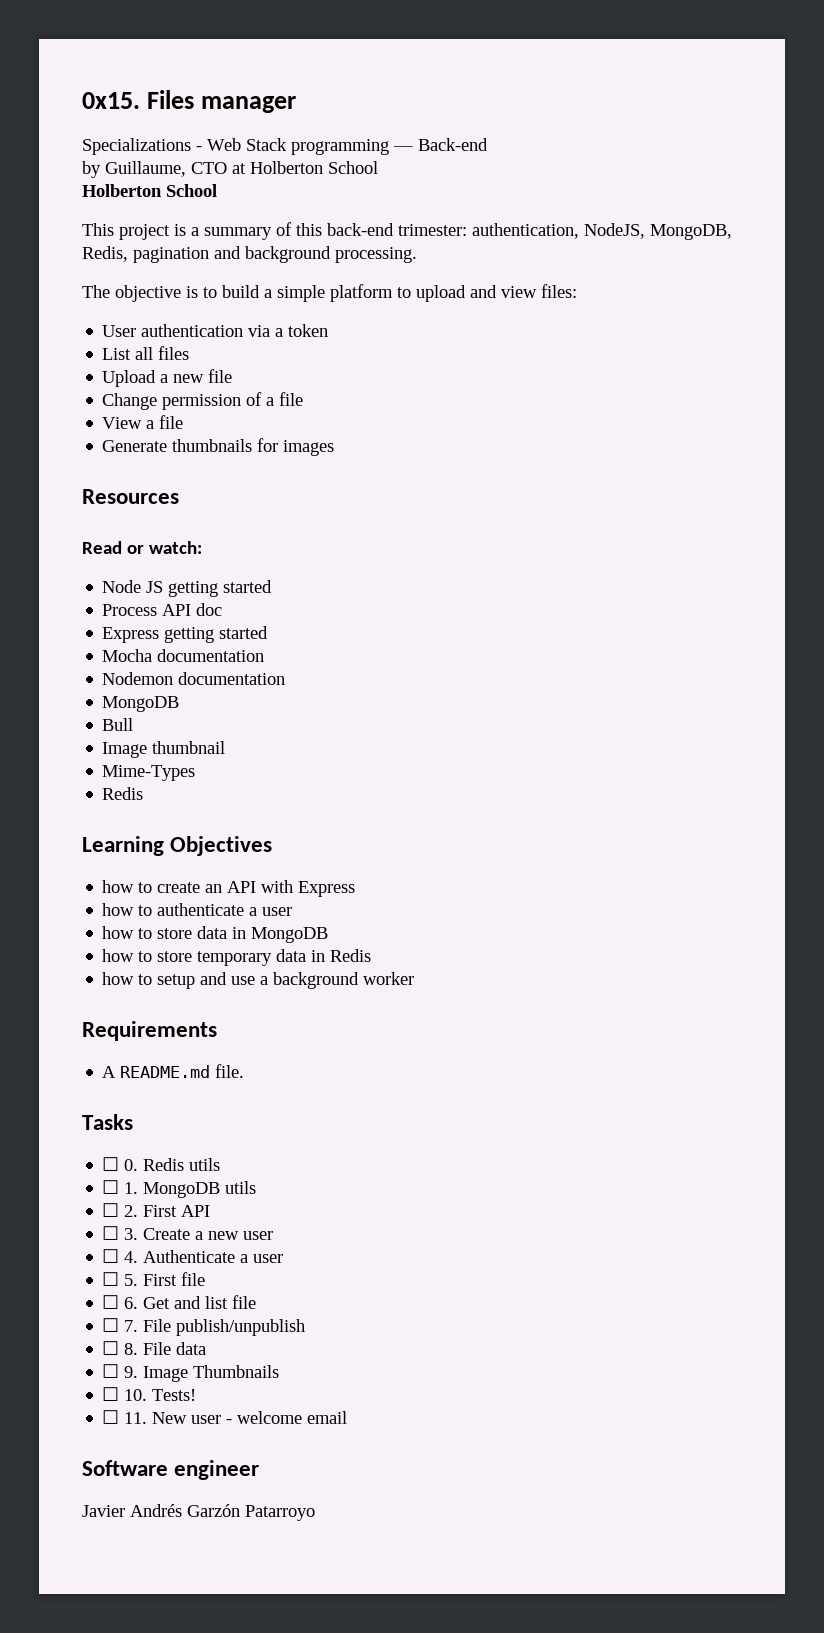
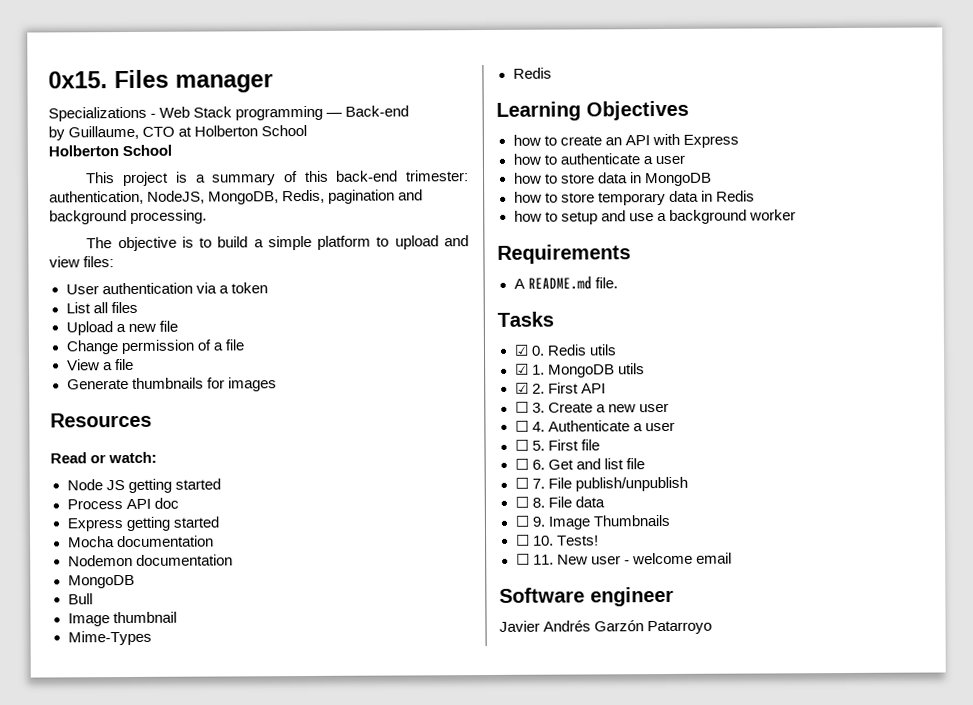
- ☐ 0. Redis utils
+ ☑ 0. Redis utils
- ☐ 1. MongoDB utils
+ ☑ 1. MongoDB utils
- ☐ 2. First API
+ ☑ 2. First API

